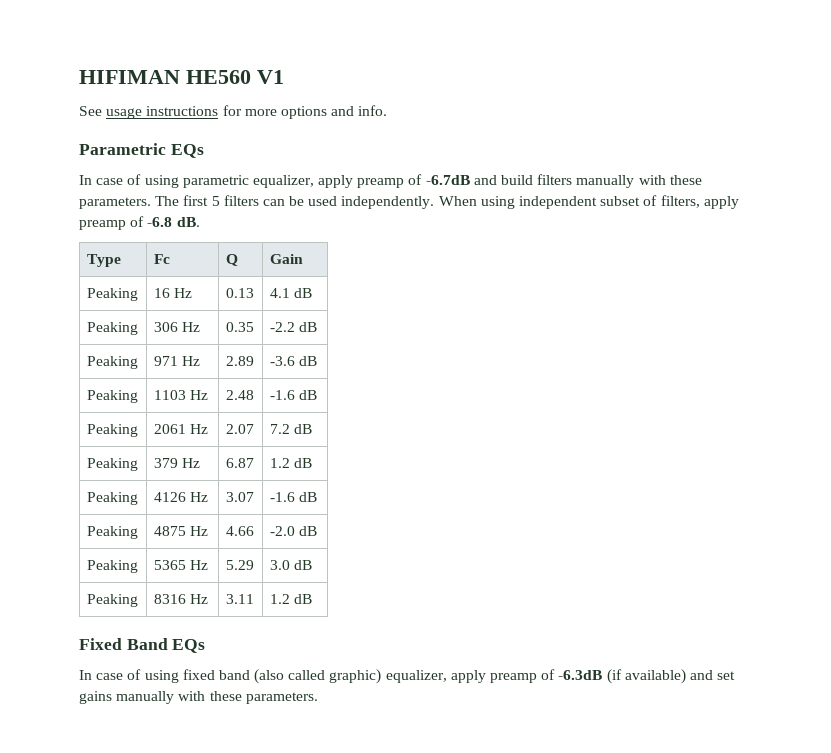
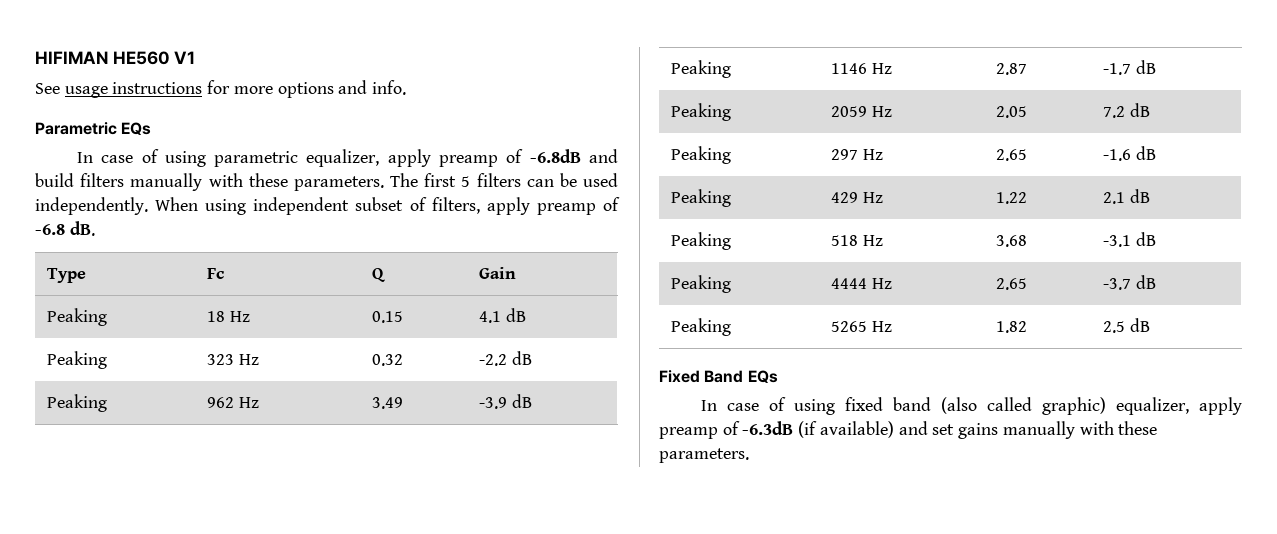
- In case of using parametric equalizer, apply preamp of -6.7dB and build filters manually with these parameters.
+ In case of using parametric equalizer, apply preamp of -6.8dB and build filters manually with these parameters.
- Peaking | 16 Hz | 0.13 | 4.1 dB
+ Peaking | 18 Hz | 0.15 | 4.1 dB
- Peaking | 306 Hz | 0.35 | -2.2 dB
+ Peaking | 323 Hz | 0.32 | -2.2 dB
- Peaking | 971 Hz | 2.89 | -3.6 dB
- Peaking | 1103 Hz | 2.48 | -1.6 dB
- Peaking | 2061 Hz | 2.07 | 7.2 dB
- Peaking | 379 Hz | 6.87 | 1.2 dB
- Peaking | 4126 Hz | 3.07 | -1.6 dB
- Peaking | 4875 Hz | 4.66 | -2.0 dB
- Peaking | 5365 Hz | 5.29 | 3.0 dB
- Peaking | 8316 Hz | 3.11 | 1.2 dB
+ Peaking | 962 Hz | 3.49 | -3.9 dB
+ Peaking | 1146 Hz | 2.87 | -1.7 dB
+ Peaking | 2059 Hz | 2.05 | 7.2 dB
+ Peaking | 297 Hz | 2.65 | -1.6 dB
+ Peaking | 429 Hz | 1.22 | 2.1 dB
+ Peaking | 518 Hz | 3.68 | -3.1 dB
+ Peaking | 4444 Hz | 2.65 | -3.7 dB
+ Peaking | 5265 Hz | 1.82 | 2.5 dB

